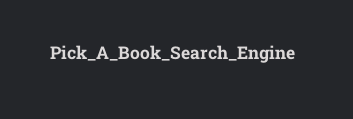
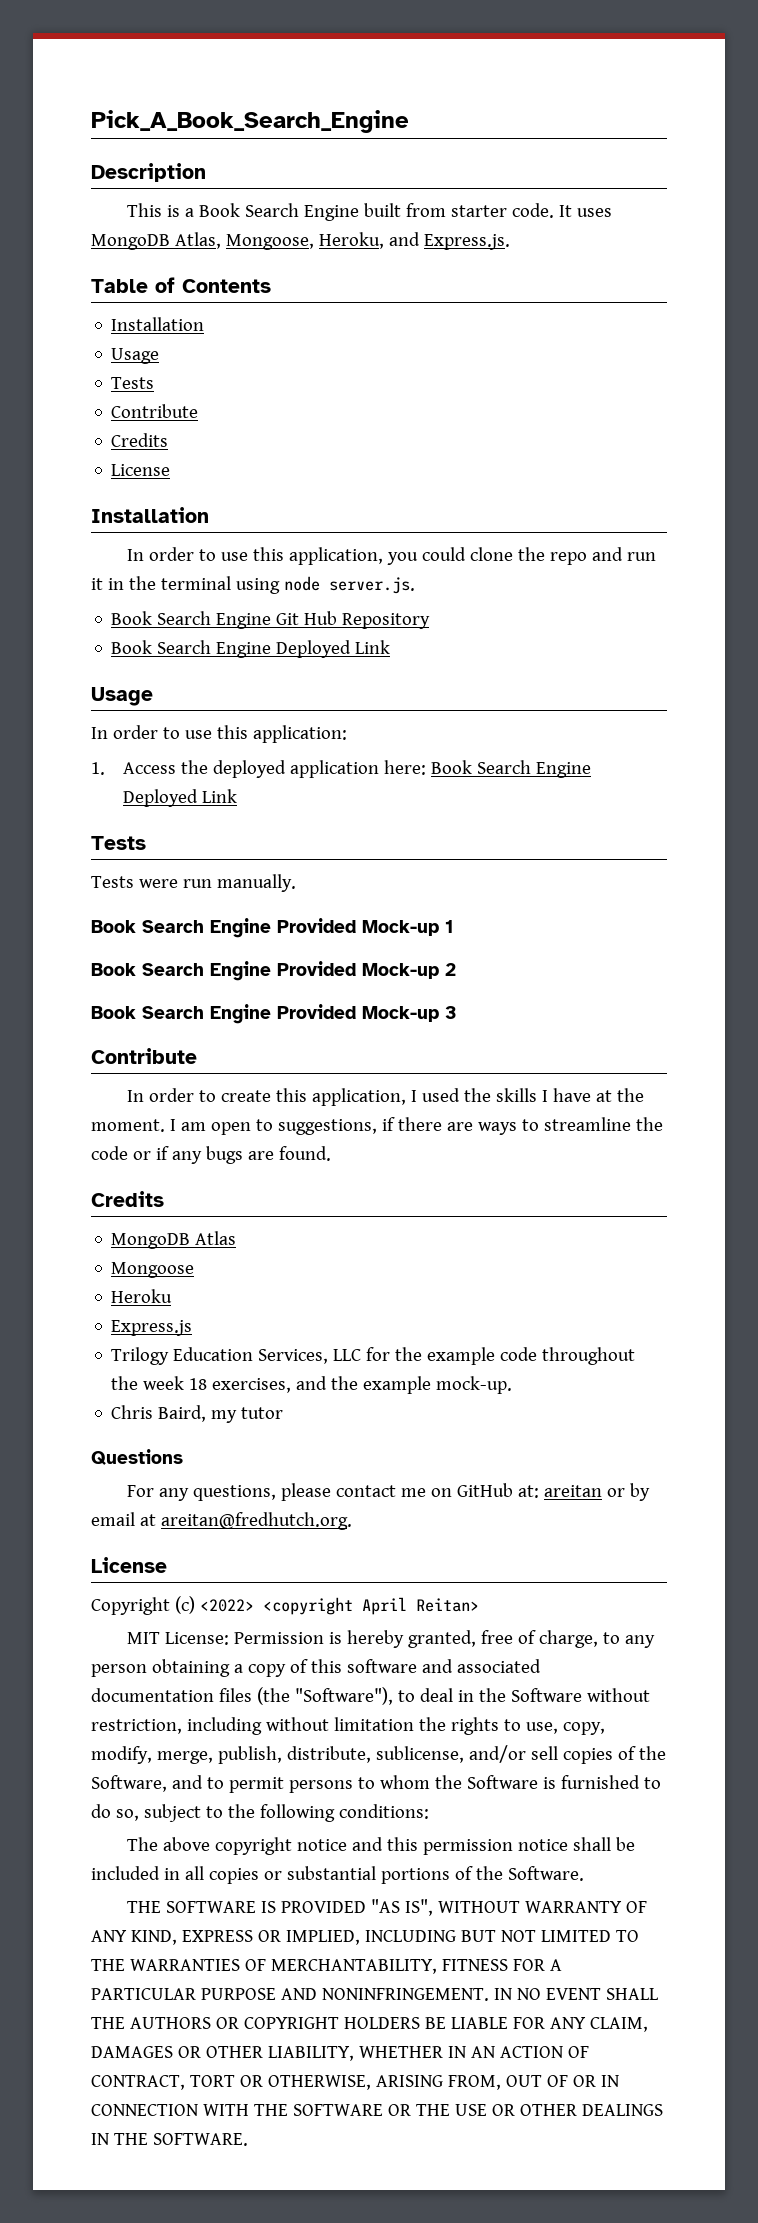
+ Description
+ This is a Book Search Engine built from starter code. It uses MongoDB Atlas, Mongoose, Heroku, and Express.js.
+ Table of Contents
+ Installation
+ Usage
+ Tests
+ Contribute
+ Credits
+ License
+ Installation
+ In order to use this application, you could clone the repo and run it in the terminal using node server.js.
+ Book Search Engine Git Hub Repository
+ Book Search Engine Deployed Link
+ Usage
+ In order to use this application:
+ 1. Access the deployed application here: Book Search Engine Deployed Link
+ Tests
+ Tests were run manually.
+ Book Search Engine Provided Mock-up 1
+ Book Search Engine Provided Mock-up 2
+ Book Search Engine Provided Mock-up 3
+ Contribute
+ In order to create this application, I used the skills I have at the moment. I am open to suggestions, if there are ways to streamline the code or if any bugs are found.
+ Credits
+ MongoDB Atlas
+ Mongoose
+ Heroku
+ Express.js
+ Trilogy Education Services, LLC for the example code throughout the week 18 exercises, and the example mock-up.
+ Chris Baird, my tutor
+ Questions
+ For any questions, please contact me on GitHub at: areitan or by email at areitan@fredhutch.org.
+ License
+ Copyright (c) <2022> <copyright April Reitan>
+ MIT License: Permission is hereby granted, free of charge, to any person obtaining a copy of this software and associated documentation files (the "Software"), to deal in the Software without restriction, including without limitation the rights to use, copy, modify, merge, publish, distribute, sublicense, and/or sell copies of the Software, and to permit persons to whom the Software is furnished to do so, subject to the following conditions:
+ The above copyright notice and this permission notice shall be included in all copies or substantial portions of the Software.
+ THE SOFTWARE IS PROVIDED "AS IS", WITHOUT WARRANTY OF ANY KIND, EXPRESS OR IMPLIED, INCLUDING BUT NOT LIMITED TO THE WARRANTIES OF MERCHANTABILITY, FITNESS FOR A PARTICULAR PURPOSE AND NONINFRINGEMENT. IN NO EVENT SHALL THE AUTHORS OR COPYRIGHT HOLDERS BE LIABLE FOR ANY CLAIM, DAMAGES OR OTHER LIABILITY, WHETHER IN AN ACTION OF CONTRACT, TORT OR OTHERWISE, ARISING FROM, OUT OF OR IN CONNECTION WITH THE SOFTWARE OR THE USE OR OTHER DEALINGS IN THE SOFTWARE.

